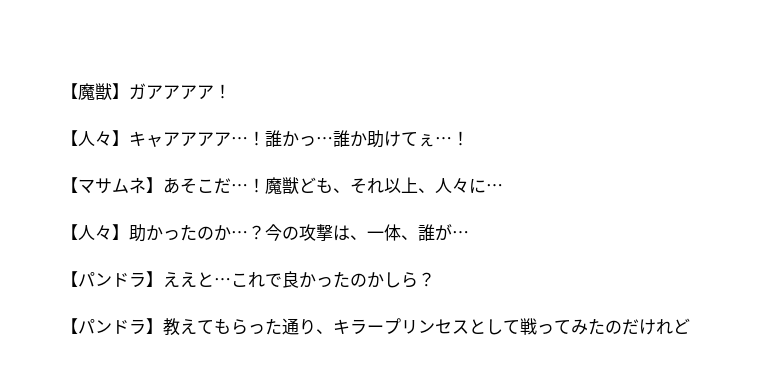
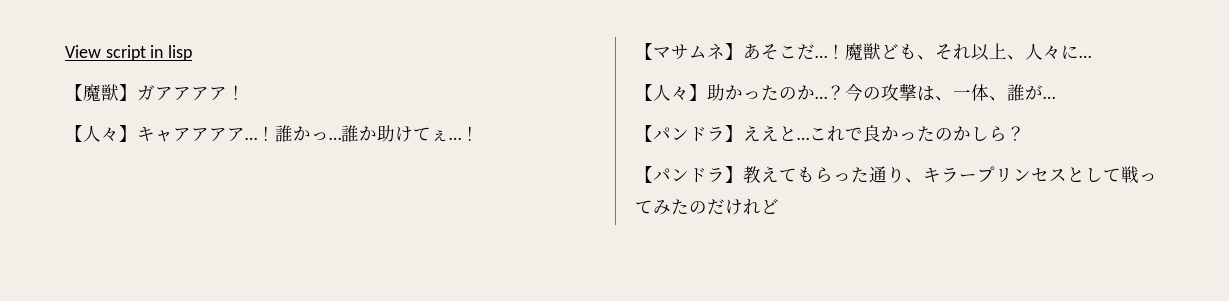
+ View script in lisp

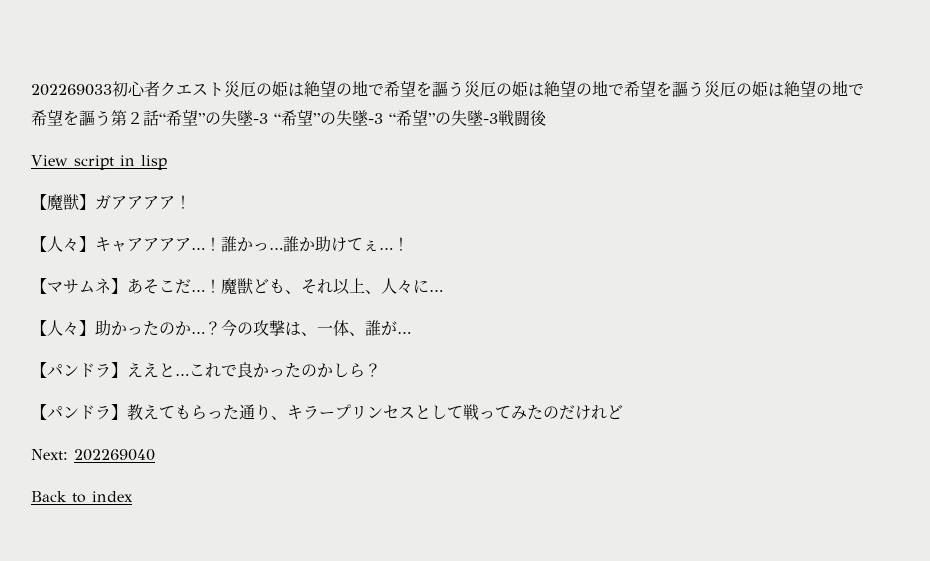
+ 202269033初心者クエスト災厄の姫は絶望の地で希望を謳う災厄の姫は絶望の地で希望を謳う災厄の姫は絶望の地で希望を謳う第２話“希望”の失墜-3 “希望”の失墜-3 “希望”の失墜-3戦闘後
+ Next: 202269040
+ Back to index

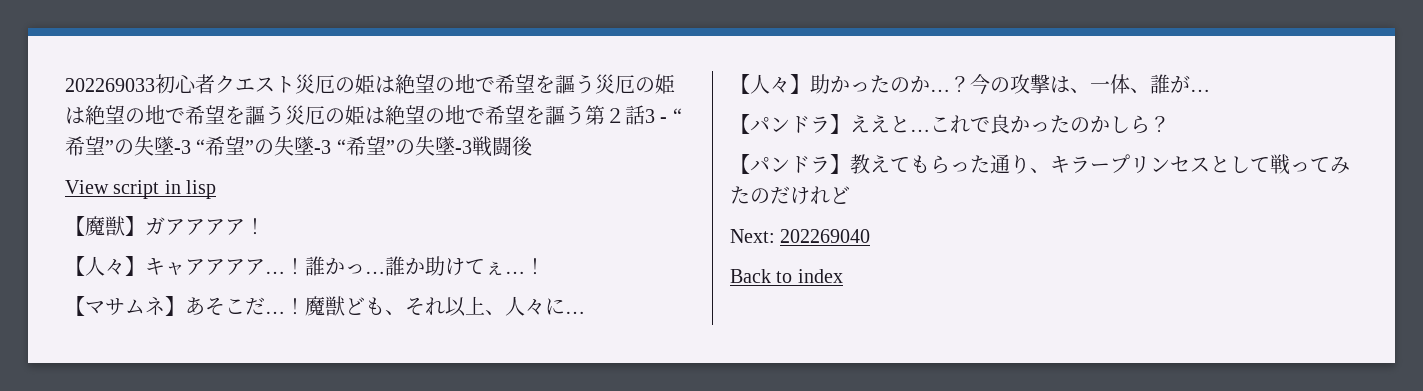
- 202269033初心者クエスト災厄の姫は絶望の地で希望を謳う災厄の姫は絶望の地で希望を謳う災厄の姫は絶望の地で希望を謳う第２話“希望”の失墜-3 “希望”の失墜-3 “希望”の失墜-3戦闘後
+ 202269033初心者クエスト災厄の姫は絶望の地で希望を謳う災厄の姫は絶望の地で希望を謳う災厄の姫は絶望の地で希望を謳う第２話3 - “希望”の失墜-3 “希望”の失墜-3 “希望”の失墜-3戦闘後

